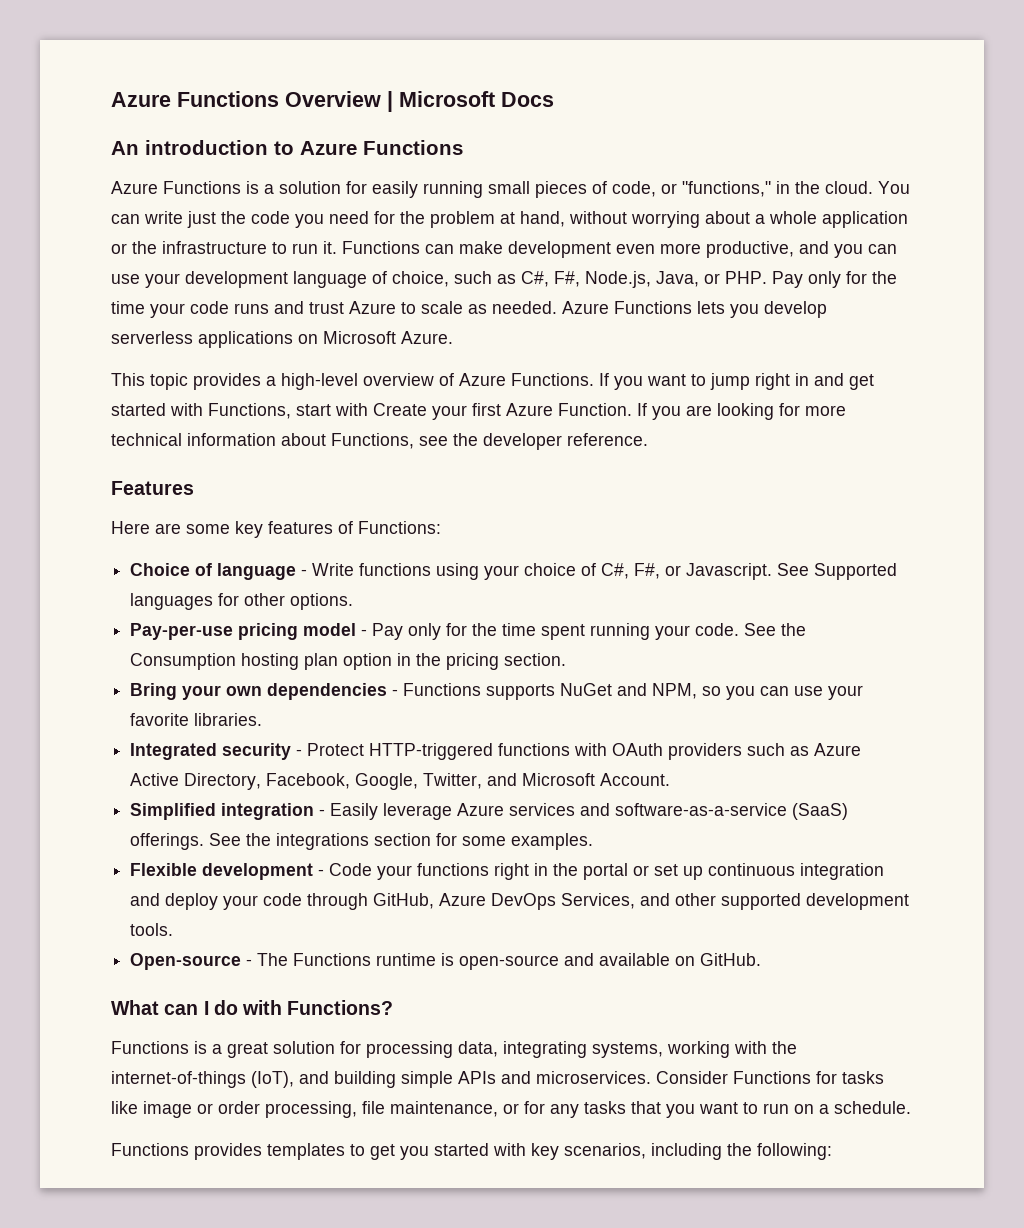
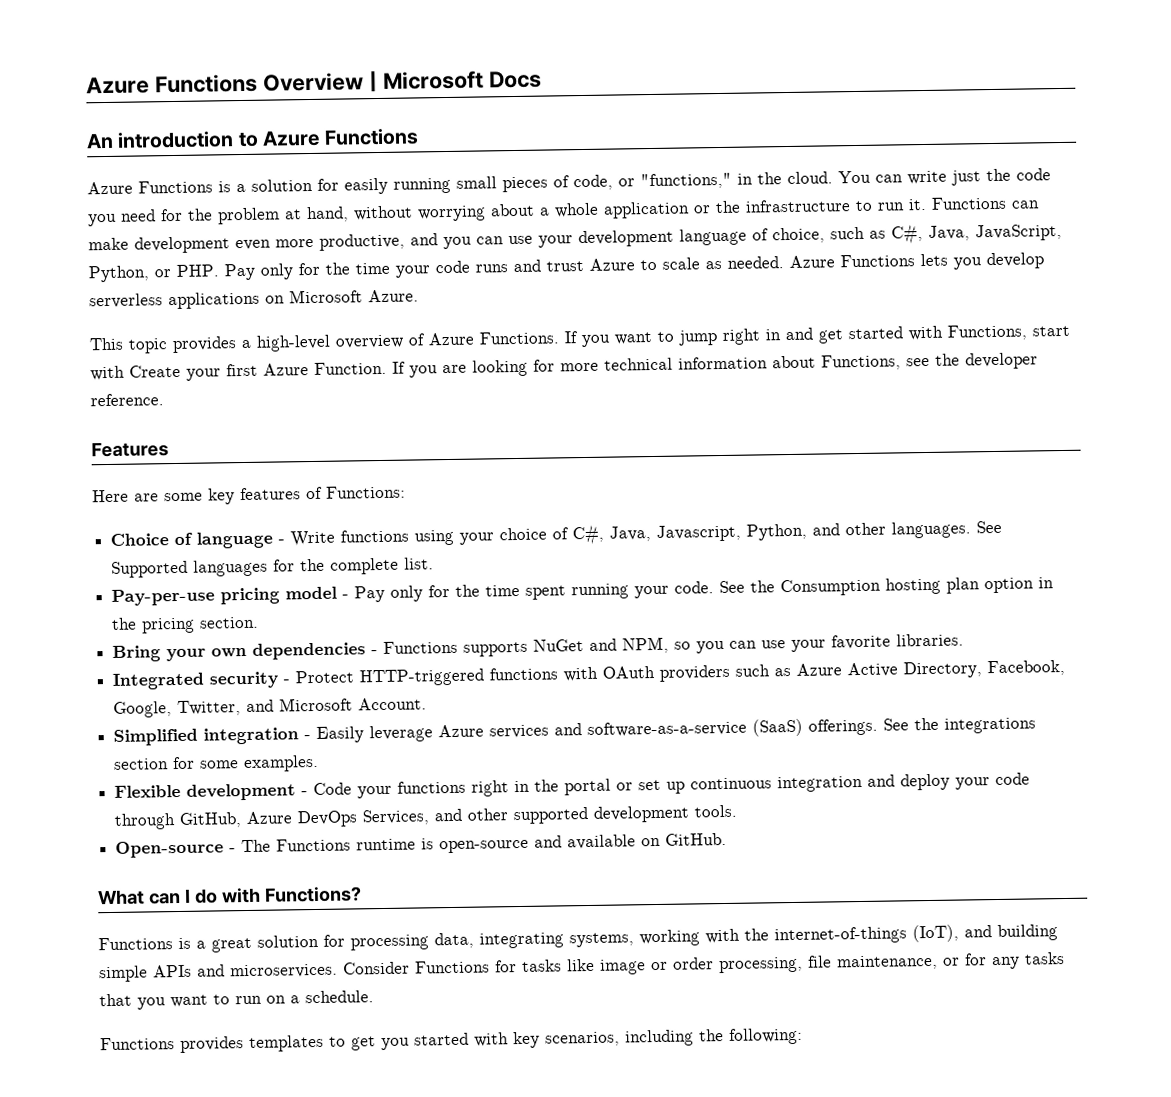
- Functions can make development even more productive, and you can use your development language of choice, such as C#, F#, Node.js, Java, or PHP. Pay only for the time your code runs and trust Azure to scale as needed.
+ Functions can make development even more productive, and you can use your development language of choice, such as C#, Java, JavaScript, Python, or PHP. Pay only for the time your code runs and trust Azure to scale as needed.
- Choice of language - Write functions using your choice of C#, F#, or Javascript.
+ Choice of language - Write functions using your choice of C#, Java, Javascript, Python, and other languages.
- See Supported languages for other options.
+ See Supported languages for the complete list.

